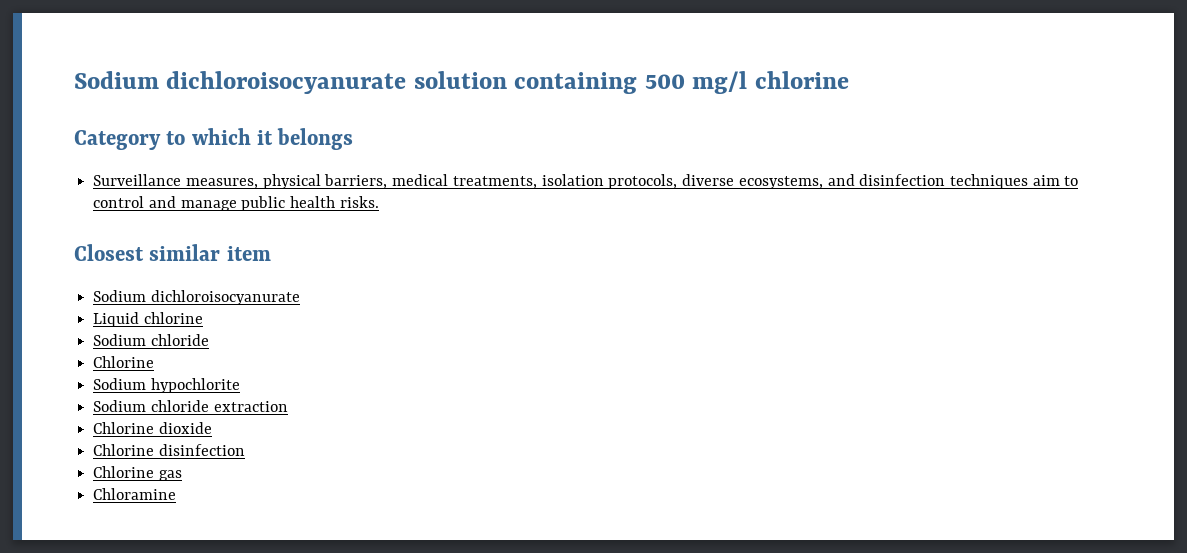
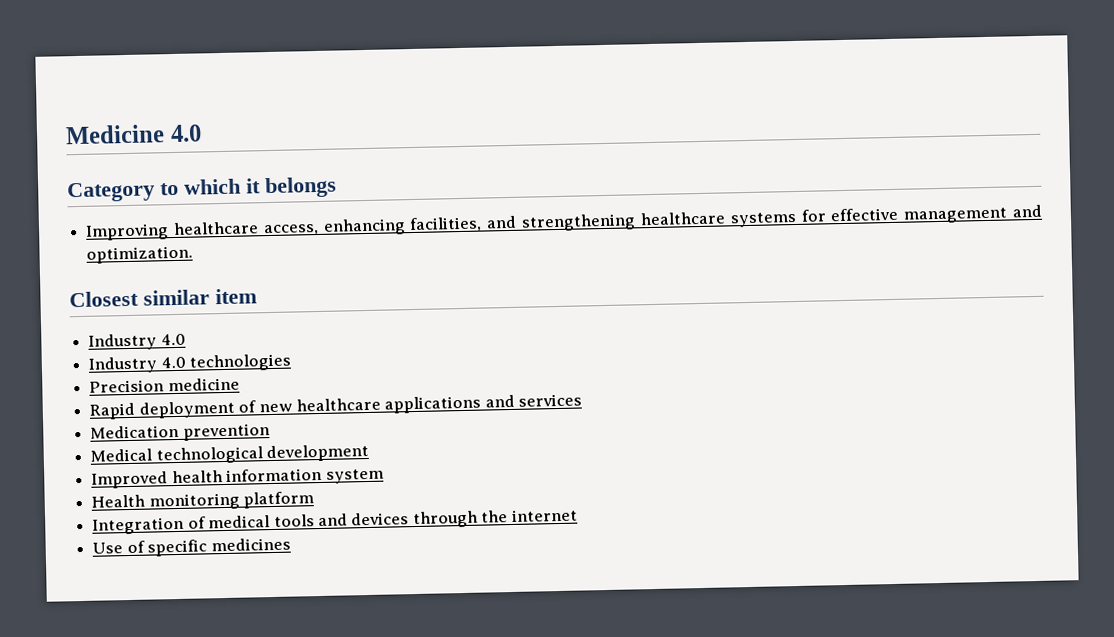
- Sodium dichloroisocyanurate solution containing 500 mg/l chlorine
+ Medicine 4.0
- Surveillance measures, physical barriers, medical treatments, isolation protocols, diverse ecosystems, and disinfection techniques aim to control and manage public health risks.
+ Improving healthcare access, enhancing facilities, and strengthening healthcare systems for effective management and optimization.
  Closest similar item
- Sodium dichloroisocyanurate
- Liquid chlorine
- Sodium chloride
- Chlorine
- Sodium hypochlorite
- Sodium chloride extraction
- Chlorine dioxide
- Chlorine disinfection
- Chlorine gas
- Chloramine
+ Industry 4.0
+ Industry 4.0 technologies
+ Precision medicine
+ Rapid deployment of new healthcare applications and services
+ Medication prevention
+ Medical technological development
+ Improved health information system
+ Health monitoring platform
+ Integration of medical tools and devices through the internet
+ Use of specific medicines

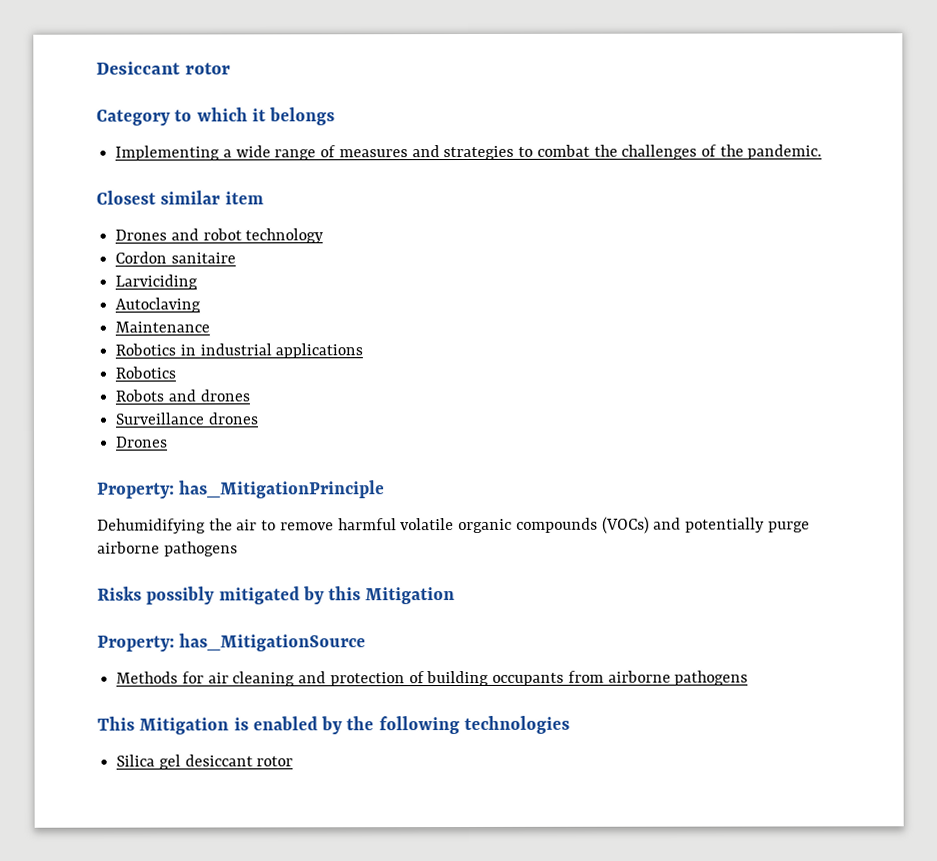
- Medicine 4.0
+ Desiccant rotor
- Improving healthcare access, enhancing facilities, and strengthening healthcare systems for effective management and optimization.
+ Implementing a wide range of measures and strategies to combat the challenges of the pandemic.
  Closest similar item
- Industry 4.0
- Industry 4.0 technologies
- Precision medicine
- Rapid deployment of new healthcare applications and services
- Medication prevention
- Medical technological development
- Improved health information system
- Health monitoring platform
- Integration of medical tools and devices through the internet
- Use of specific medicines
+ Drones and robot technology
+ Cordon sanitaire
+ Larviciding
+ Autoclaving
+ Maintenance
+ Robotics in industrial applications
+ Robotics
+ Robots and drones
+ Surveillance drones
+ Drones
+ Property: has_MitigationPrinciple
+ Dehumidifying the air to remove harmful volatile organic compounds (VOCs) and potentially purge airborne pathogens
+ Risks possibly mitigated by this Mitigation
+ Property: has_MitigationSource
+ Methods for air cleaning and protection of building occupants from airborne pathogens
+ This Mitigation is enabled by the following technologies
+ Silica gel desiccant rotor

